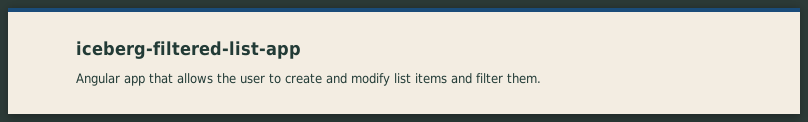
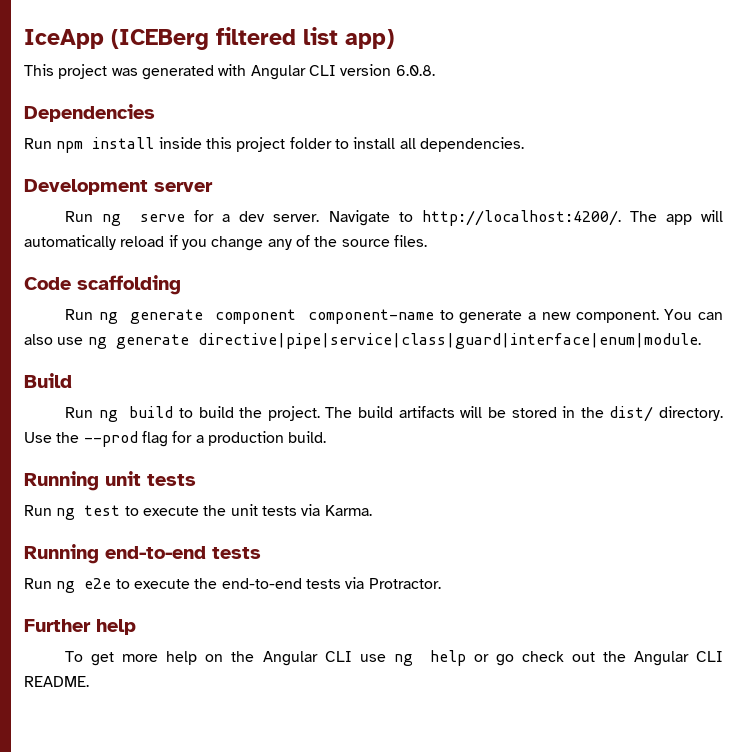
- iceberg-filtered-list-app
- Angular app that allows the user to create and modify list items and filter them.
+ IceApp (ICEBerg filtered list app)
+ This project was generated with Angular CLI version 6.0.8.
+ Dependencies
+ Run npm install inside this project folder to install all dependencies.
+ Development server
+ Run ng serve for a dev server. Navigate to http://localhost:4200/. The app will automatically reload if you change any of the source files.
+ Code scaffolding
+ Run ng generate component component-name to generate a new component. You can also use ng generate directive|pipe|service|class|guard|interface|enum|module.
+ Build
+ Run ng build to build the project. The build artifacts will be stored in the dist/ directory. Use the --prod flag for a production build.
+ Running unit tests
+ Run ng test to execute the unit tests via Karma.
+ Running end-to-end tests
+ Run ng e2e to execute the end-to-end tests via Protractor.
+ Further help
+ To get more help on the Angular CLI use ng help or go check out the Angular CLI README.

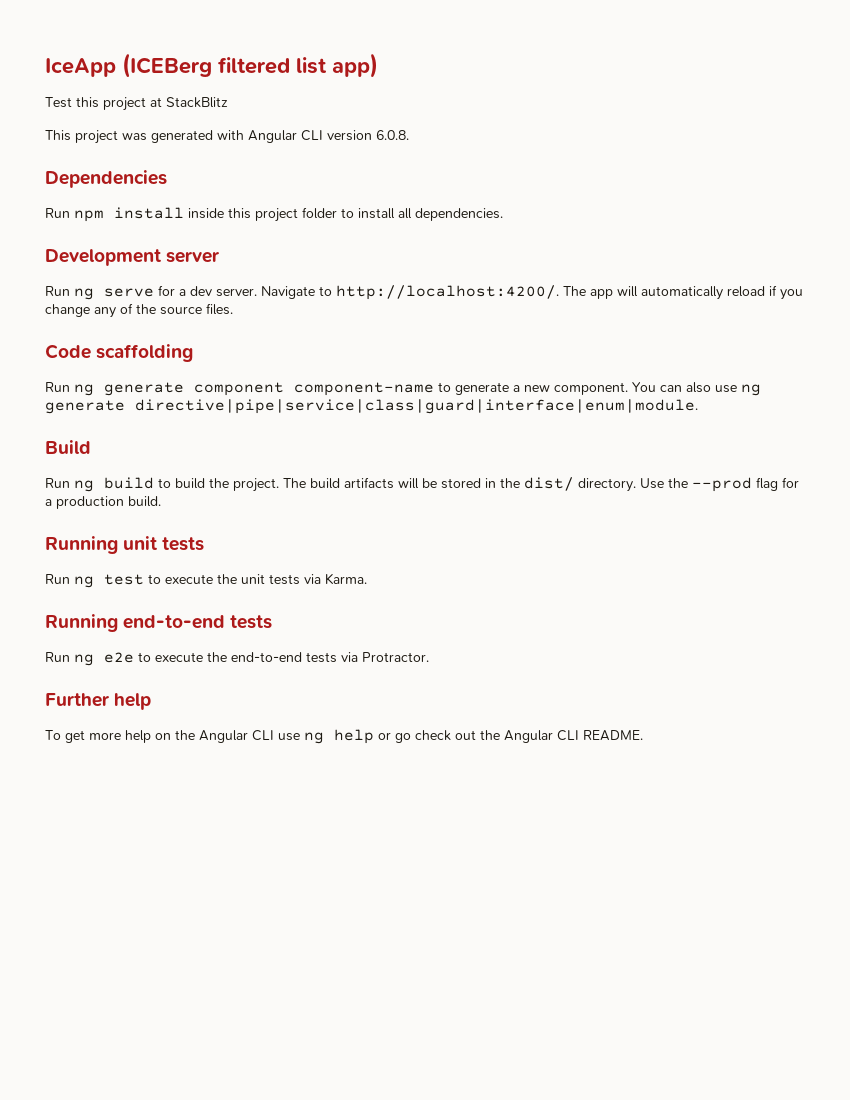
+ Test this project at StackBlitz

